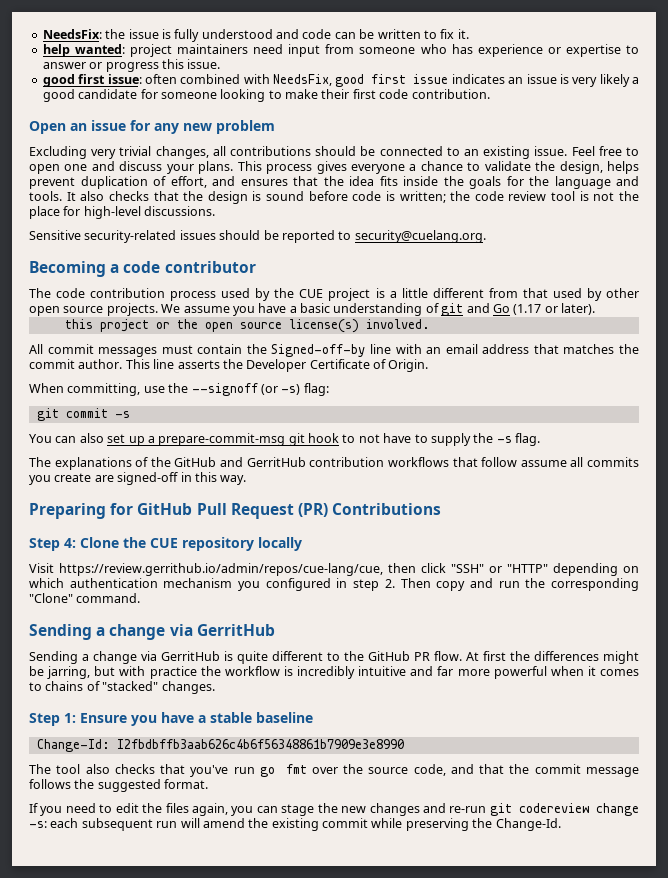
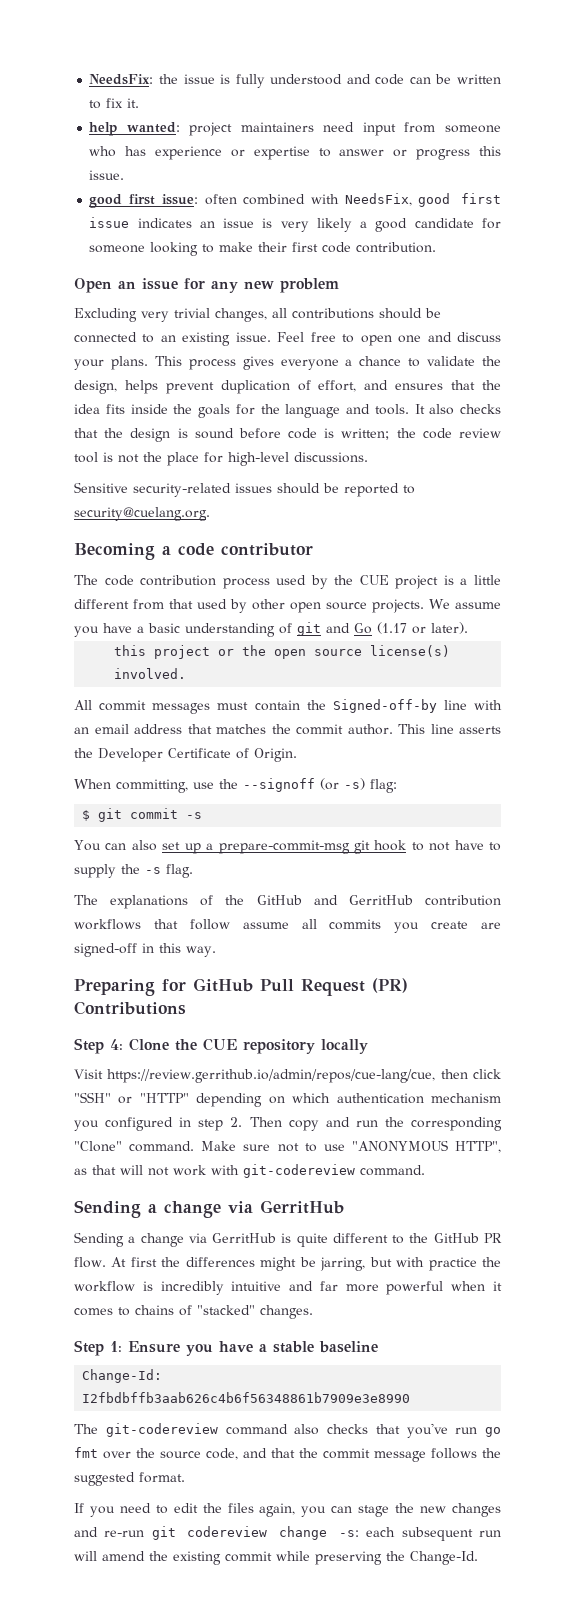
- git commit -s
+ $ git commit -s
+ Make sure not to use "ANONYMOUS HTTP", as that will not work with git-codereview command.
- The tool also checks that you've run go fmt over the source code, and that the commit message follows the suggested format.
+ The git-codereview command also checks that you've run go fmt over the source code, and that the commit message follows the suggested format.

